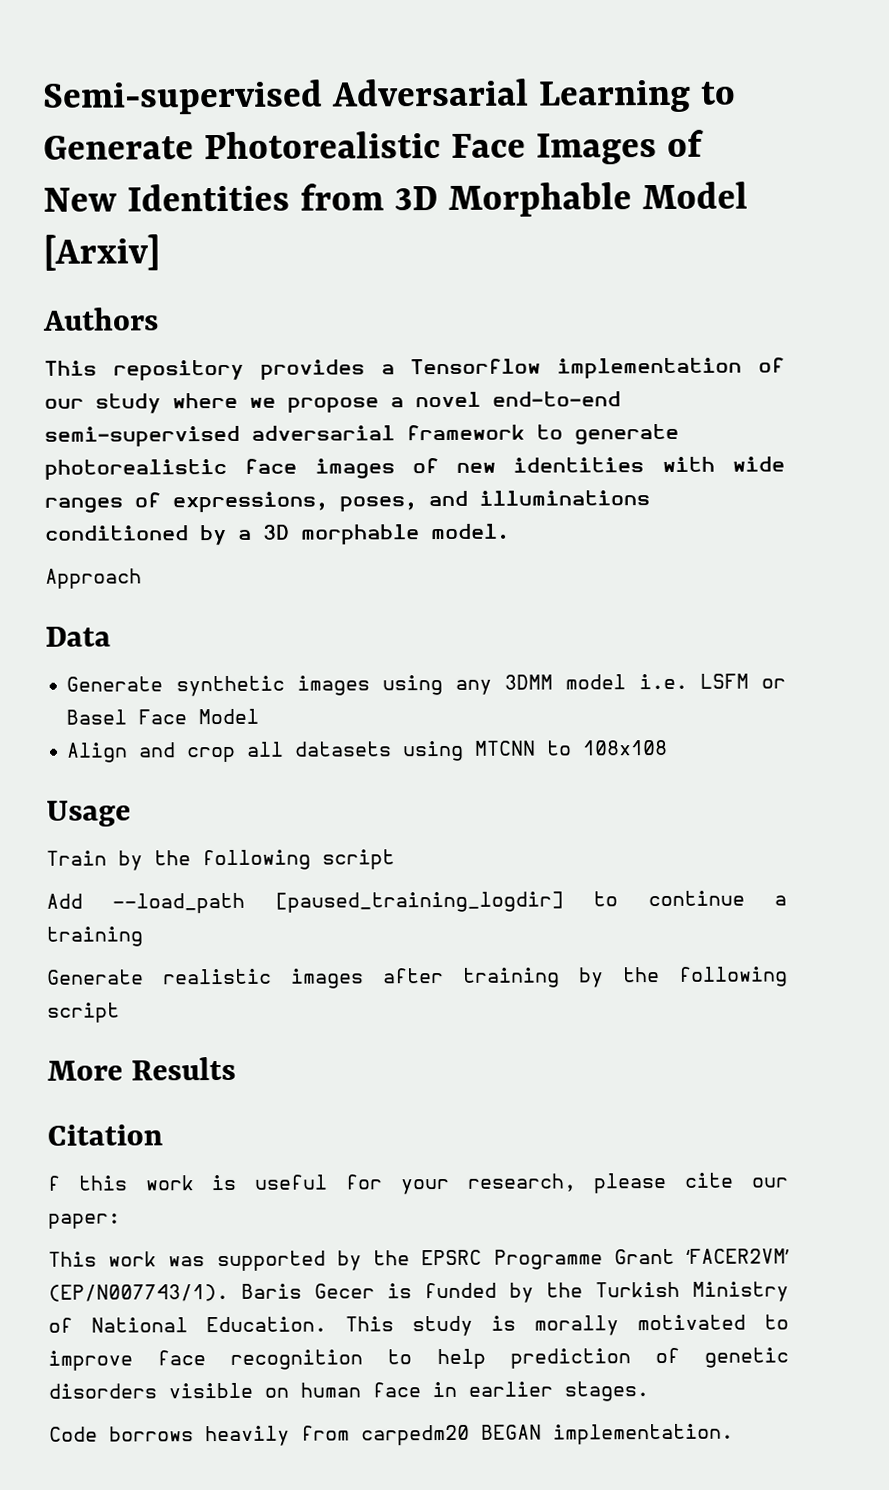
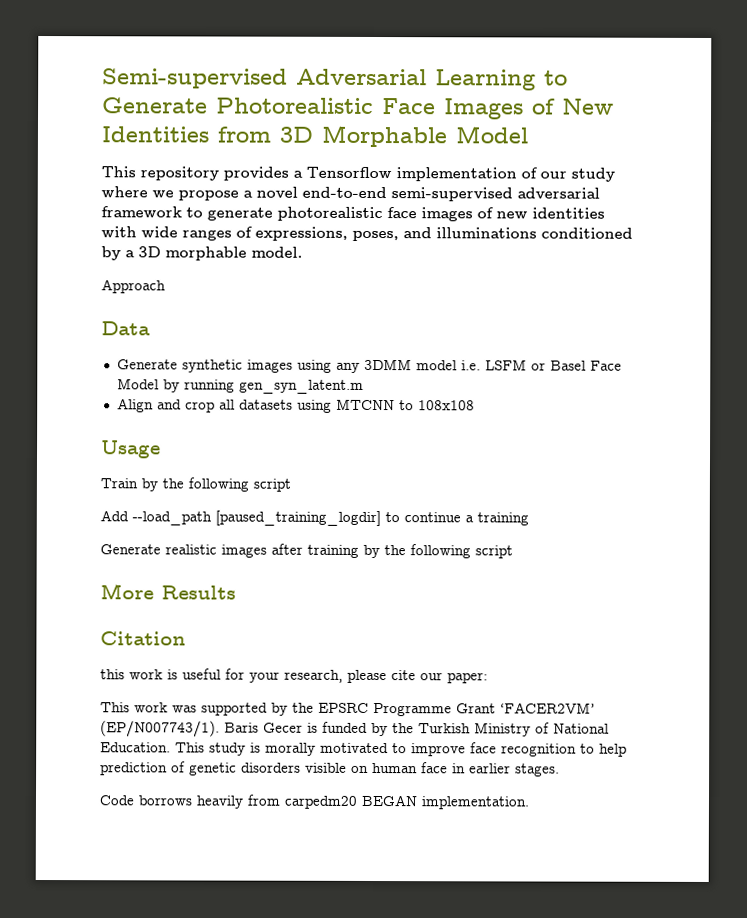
- Semi-supervised Adversarial Learning to Generate Photorealistic Face Images of New Identities from 3D Morphable Model [Arxiv]
- Authors
+ Semi-supervised Adversarial Learning to Generate Photorealistic Face Images of New Identities from 3D Morphable Model
- Generate synthetic images using any 3DMM model i.e. LSFM or Basel Face Model
+ Generate synthetic images using any 3DMM model i.e. LSFM or Basel Face Model by running gen_syn_latent.m
- f this work is useful for your research, please cite our paper:
+ this work is useful for your research, please cite our paper:

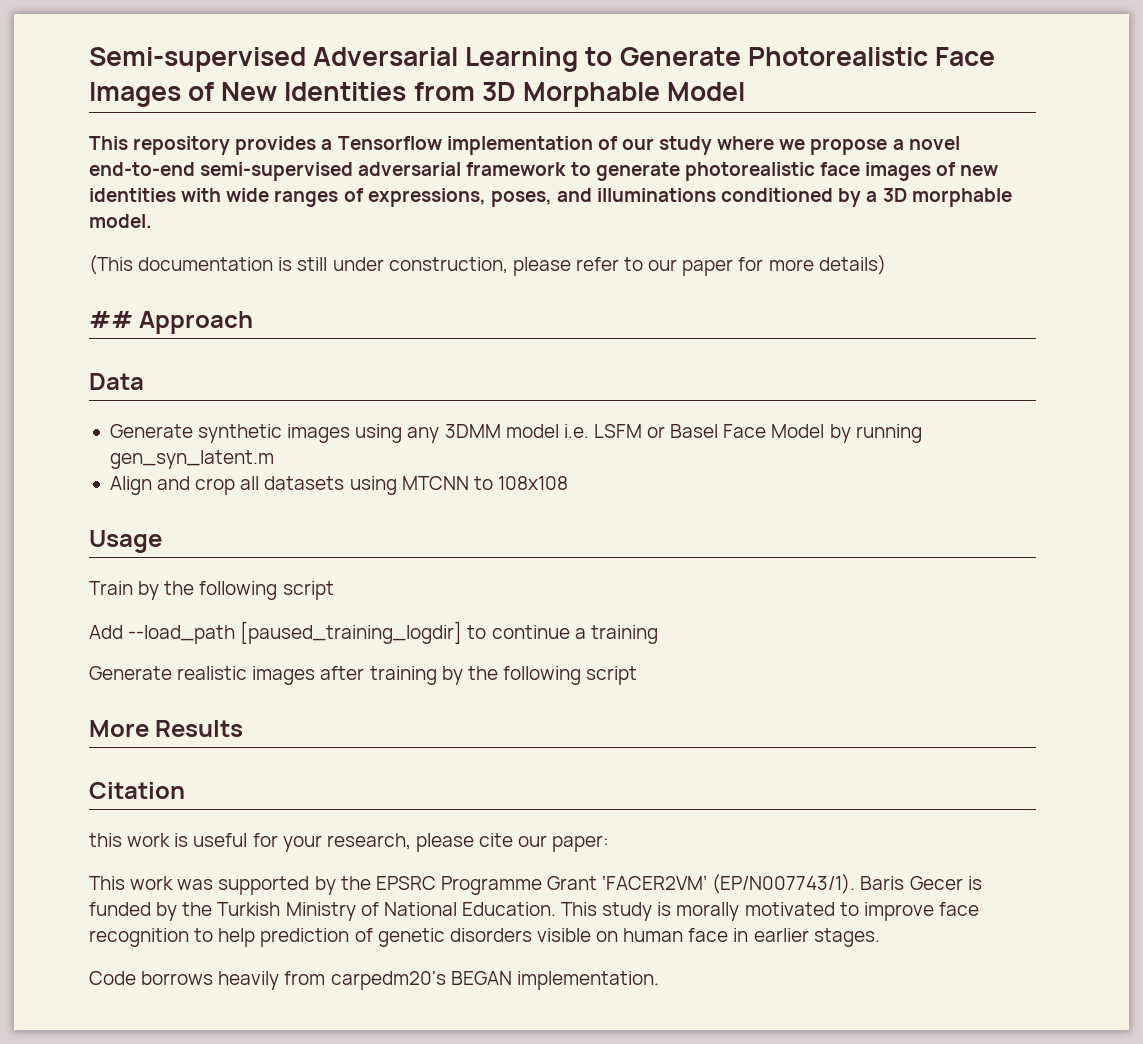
- Approach
+ (This documentation is still under construction, please refer to our paper for more details)
+ ## Approach
- Code borrows heavily from carpedm20 BEGAN implementation.
+ Code borrows heavily from carpedm20's BEGAN implementation.

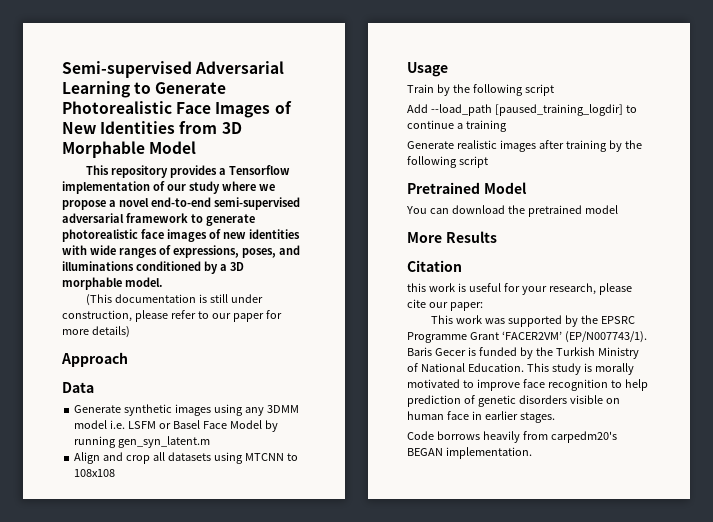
- ## Approach
+ Approach
+ Pretrained Model
+ You can download the pretrained model

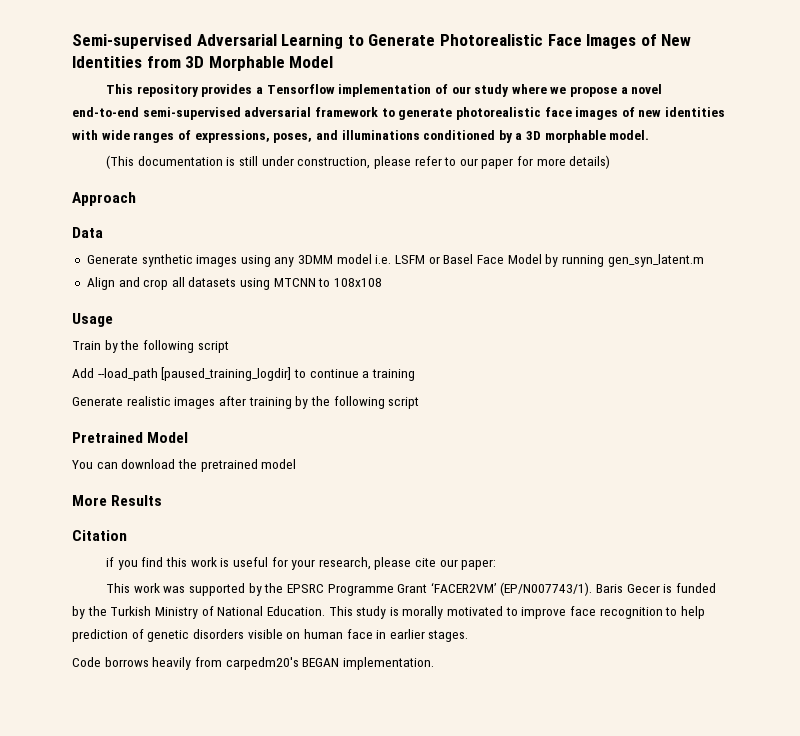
- this work is useful for your research, please cite our paper:
+ if you find this work is useful for your research, please cite our paper:

